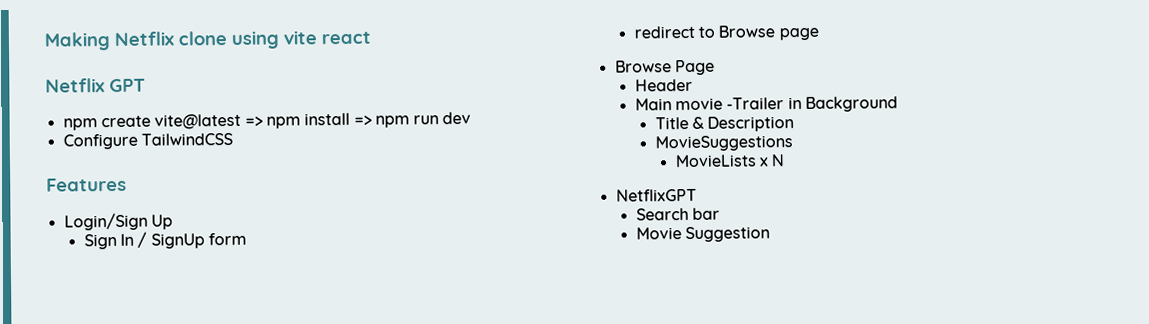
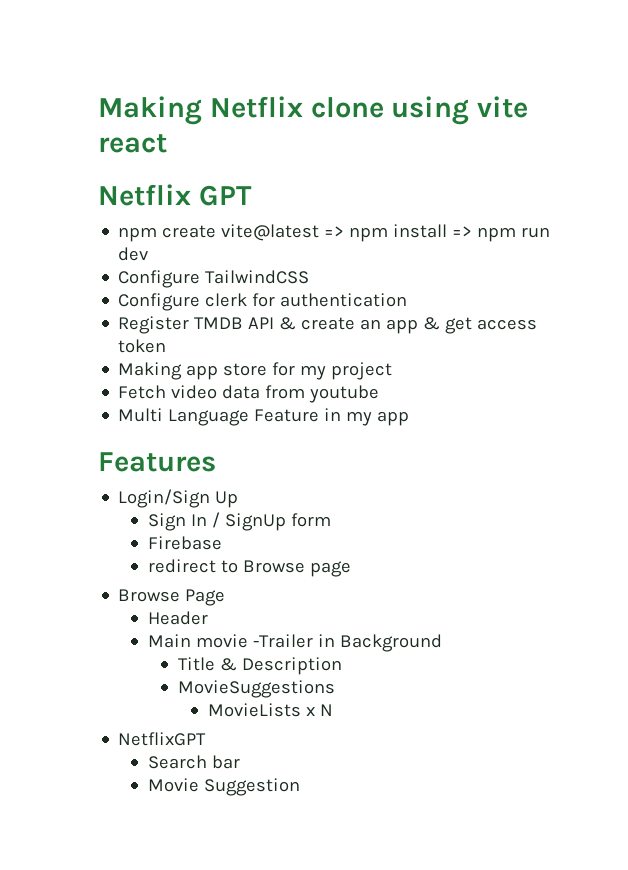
+ Configure clerk for authentication
+ Register TMDB API & create an app & get access token
+ Making app store for my project
+ Fetch video data from youtube
+ Multi Language Feature in my app
+ Firebase

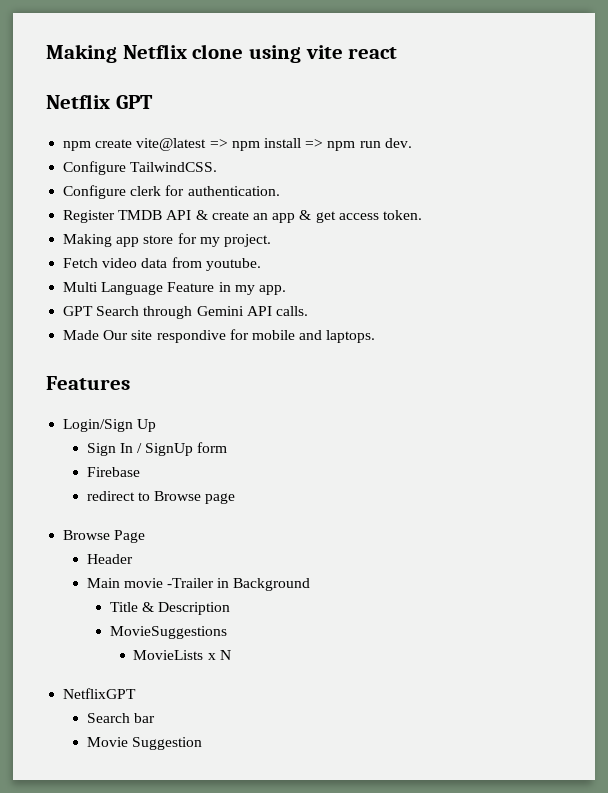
- npm create vite@latest => npm install => npm run dev
- Configure TailwindCSS
+ npm create vite@latest => npm install => npm run dev.
+ Configure TailwindCSS.
- Configure clerk for authentication
+ Configure clerk for authentication.
- Register TMDB API & create an app & get access token
+ Register TMDB API & create an app & get access token.
- Making app store for my project
+ Making app store for my project.
- Fetch video data from youtube
+ Fetch video data from youtube.
- Multi Language Feature in my app
+ Multi Language Feature in my app.
+ GPT Search through Gemini API calls.
+ Made Our site respondive for mobile and laptops.

